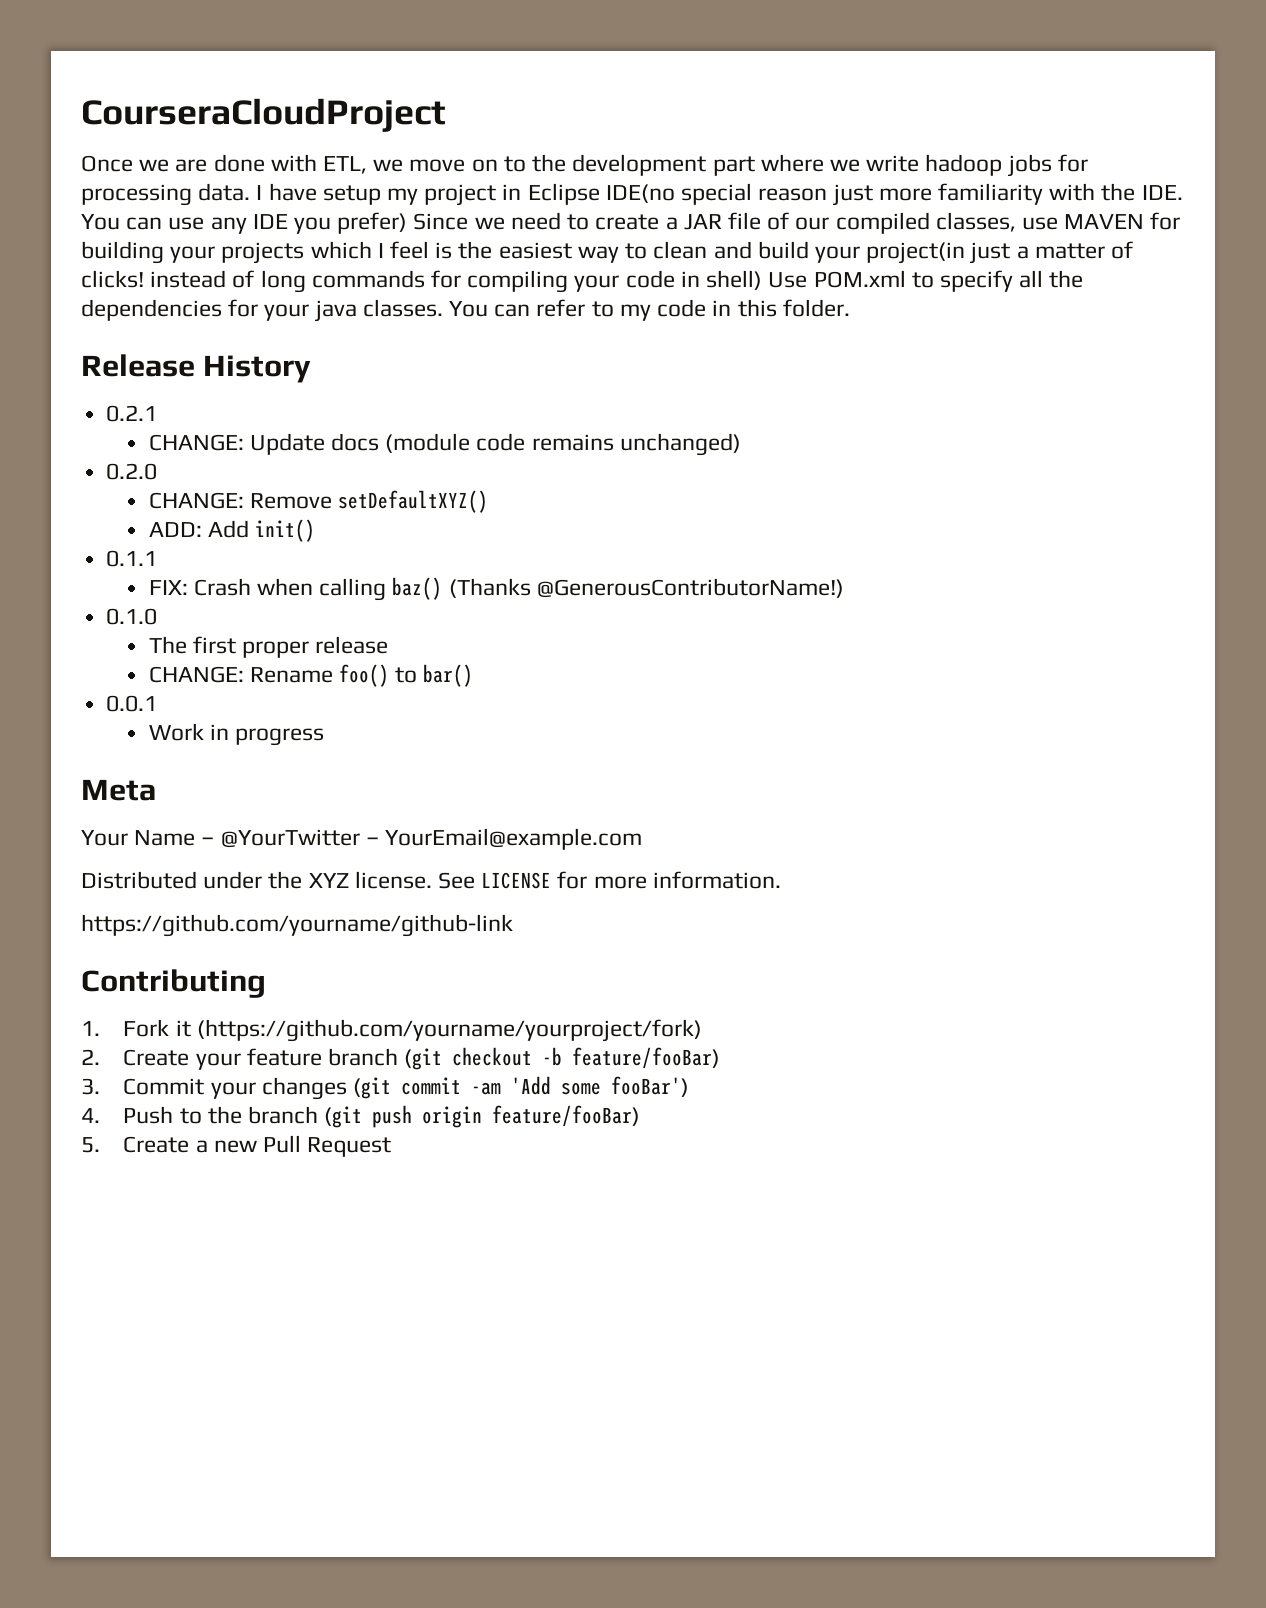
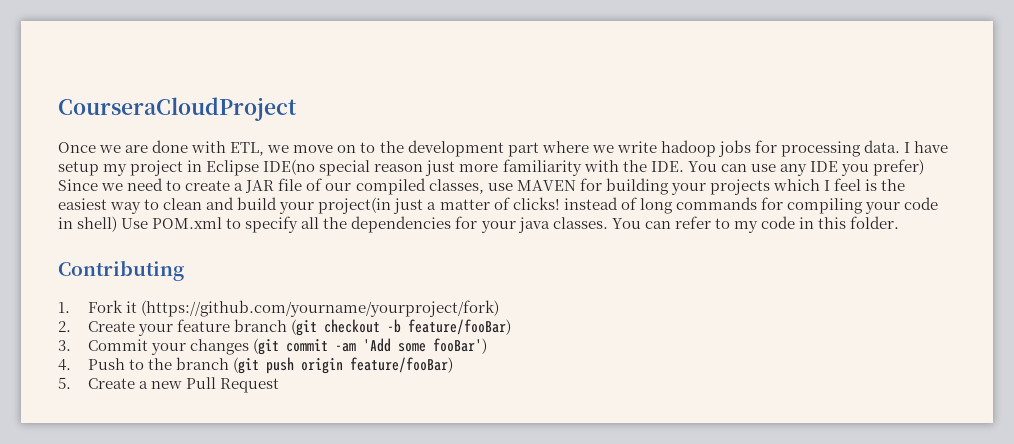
- Release History
- 0.2.1
- CHANGE: Update docs (module code remains unchanged)
- 0.2.0
- CHANGE: Remove setDefaultXYZ()
- ADD: Add init()
- 0.1.1
- FIX: Crash when calling baz() (Thanks @GenerousContributorName!)
- 0.1.0
- The first proper release
- CHANGE: Rename foo() to bar()
- 0.0.1
- Work in progress
- Meta
- Your Name – @YourTwitter – YourEmail@example.com
- Distributed under the XYZ license. See LICENSE for more information.
- https://github.com/yourname/github-link

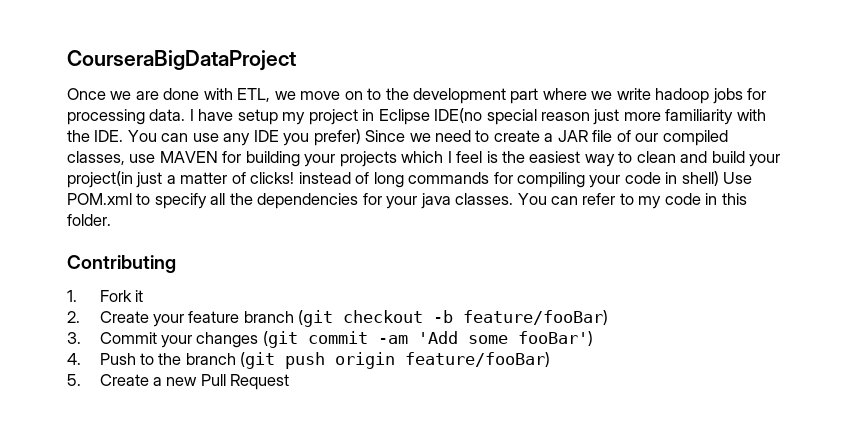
- CourseraCloudProject
+ CourseraBigDataProject
- 1. Fork it (https://github.com/yourname/yourproject/fork)
+ 1. Fork it

